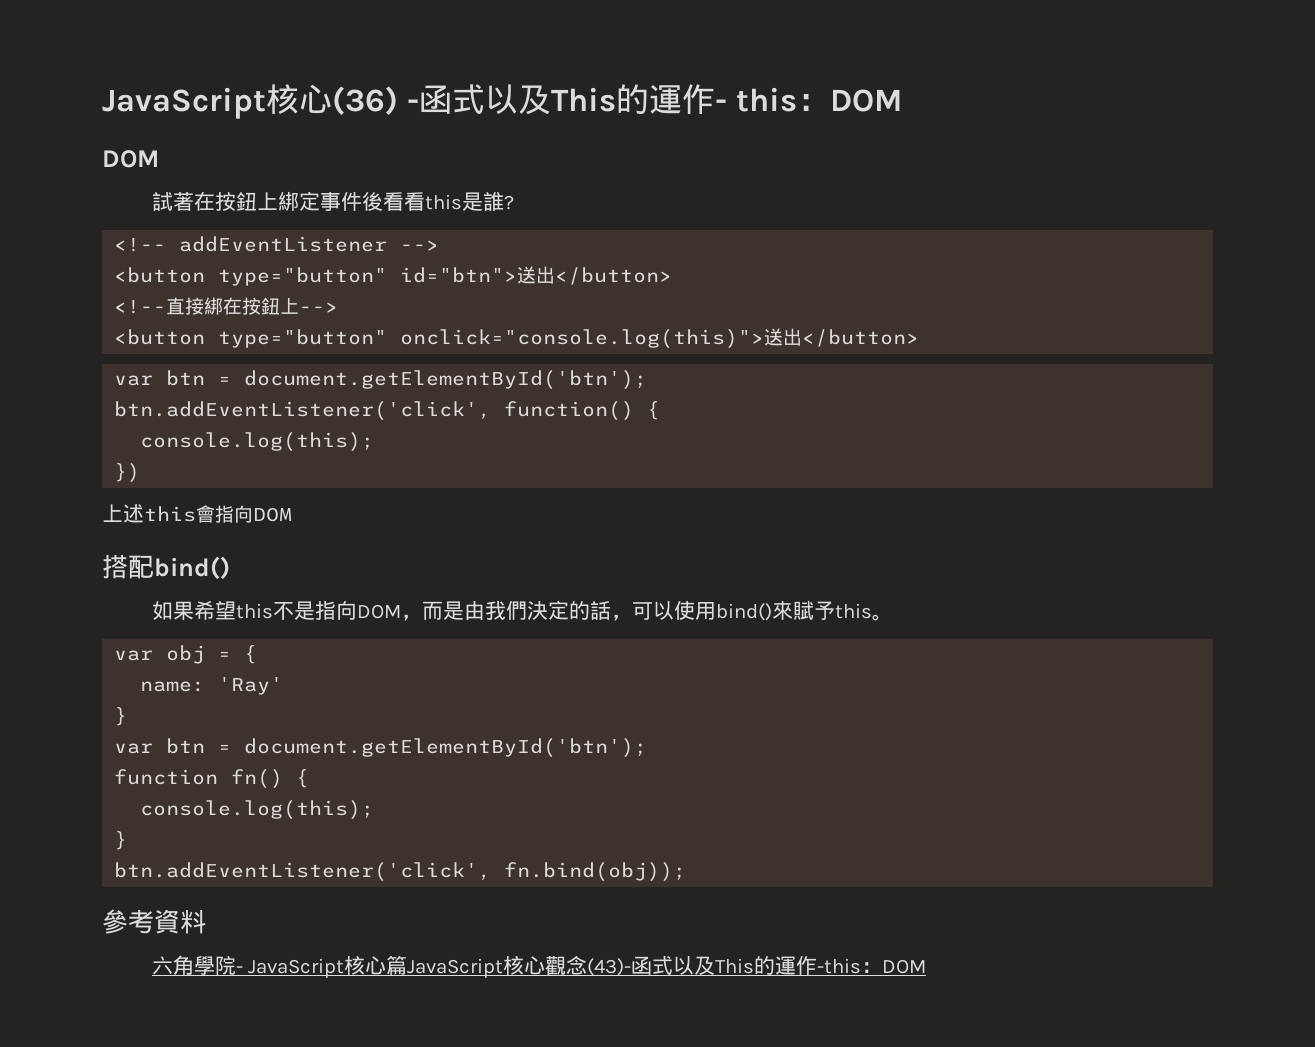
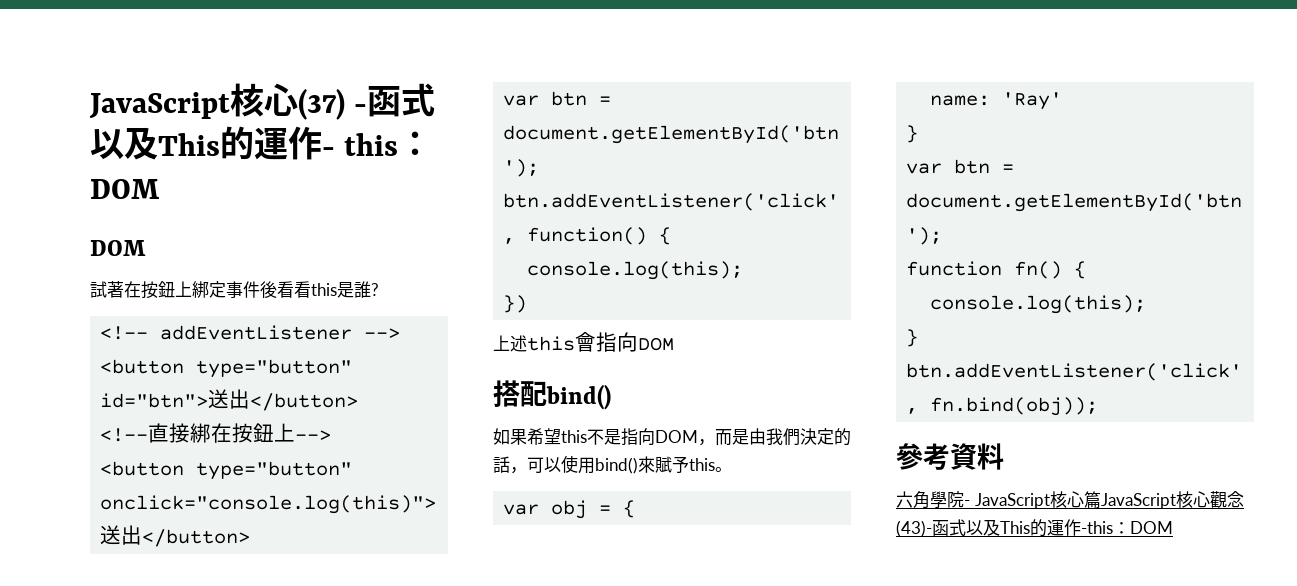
- JavaScript核心(36) -函式以及This的運作- this：DOM
+ JavaScript核心(37) -函式以及This的運作- this：DOM

